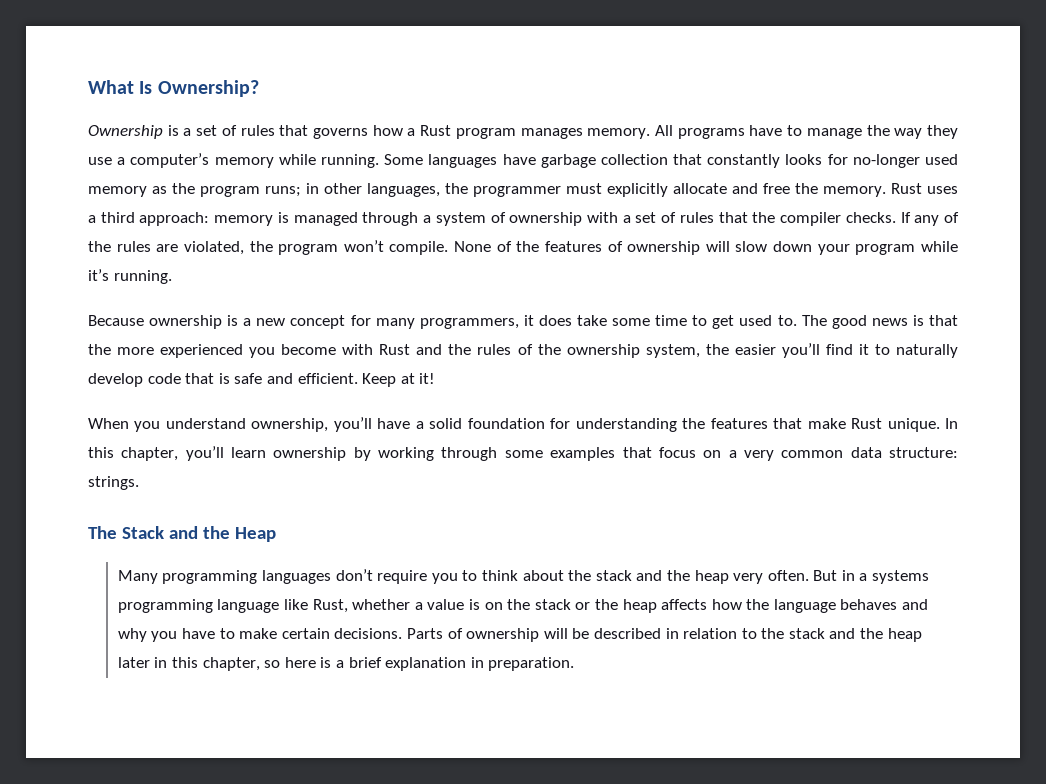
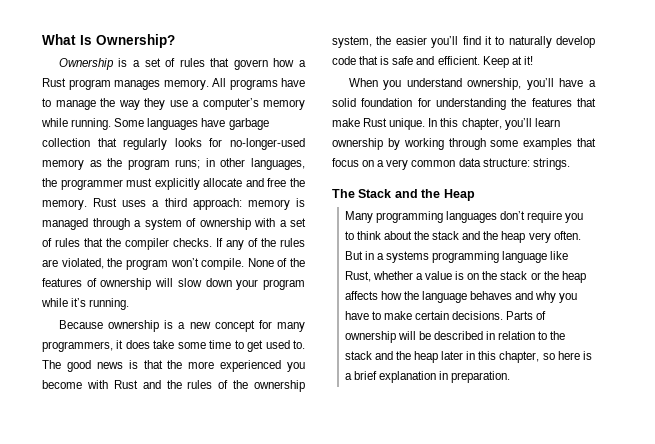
- Ownership is a set of rules that governs how a Rust program manages memory.
+ Ownership is a set of rules that govern how a Rust program manages memory.
- Some languages have garbage collection that constantly looks for no-longer used memory as the program runs; in other languages, the programmer must explicitly allocate and free the memory.
+ Some languages have garbage collection that regularly looks for no-longer-used memory as the program runs; in other languages, the programmer must explicitly allocate and free the memory.

